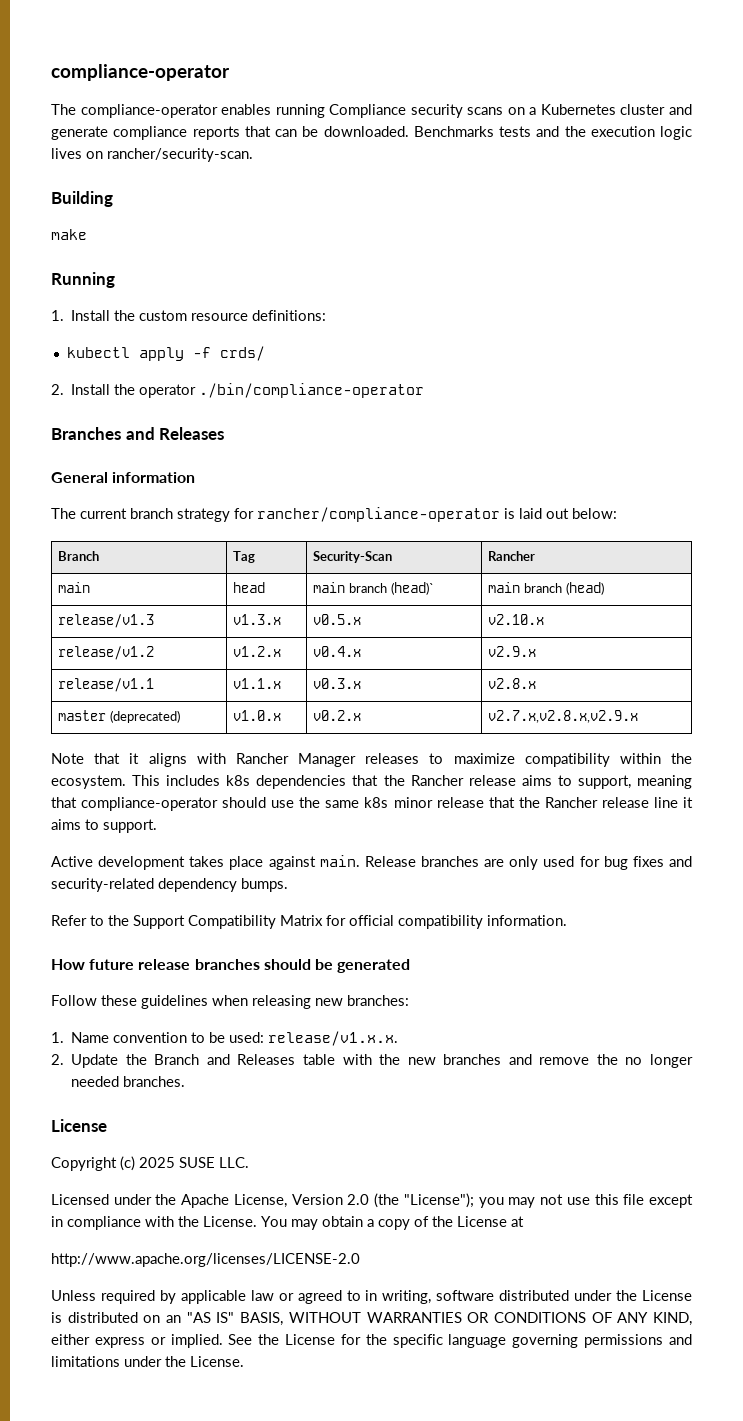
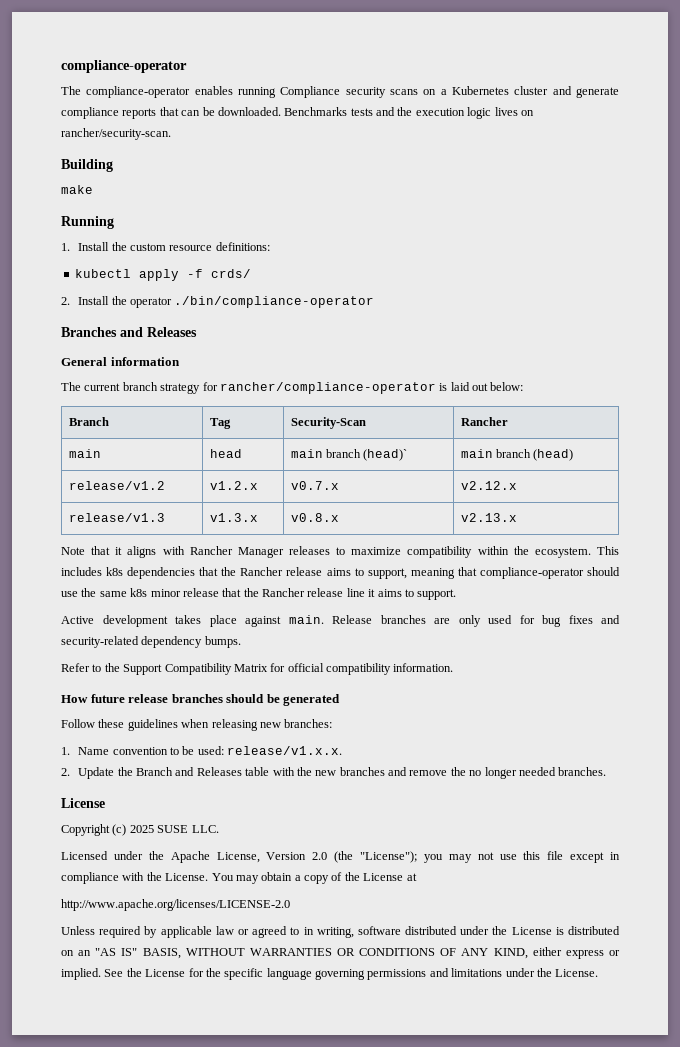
- release/v1.3 | v1.3.x | v0.5.x | v2.10.x
- release/v1.2 | v1.2.x | v0.4.x | v2.9.x
- release/v1.1 | v1.1.x | v0.3.x | v2.8.x
- master (deprecated) | v1.0.x | v0.2.x | v2.7.x,v2.8.x,v2.9.x
+ release/v1.2 | v1.2.x | v0.7.x | v2.12.x
+ release/v1.3 | v1.3.x | v0.8.x | v2.13.x

